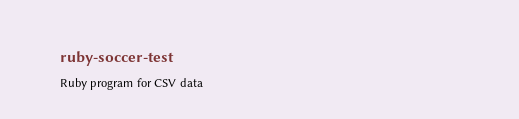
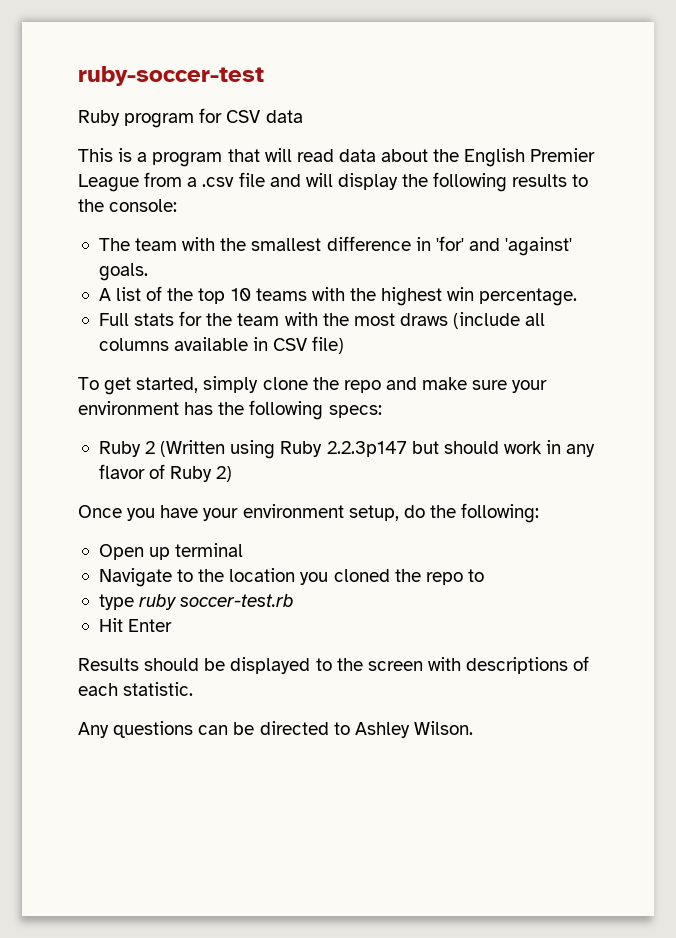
+ This is a program that will read data about the English Premier League from a .csv file and will display the following results to the console:
+ The team with the smallest difference in 'for' and 'against' goals.
+ A list of the top 10 teams with the highest win percentage.
+ Full stats for the team with the most draws (include all columns available in CSV file)
+ To get started, simply clone the repo and make sure your environment has the following specs:
+ Ruby 2 (Written using Ruby 2.2.3p147 but should work in any flavor of Ruby 2)
+ Once you have your environment setup, do the following:
+ Open up terminal
+ Navigate to the location you cloned the repo to
+ type ruby soccer-test.rb
+ Hit Enter
+ Results should be displayed to the screen with descriptions of each statistic.
+ Any questions can be directed to Ashley Wilson.

